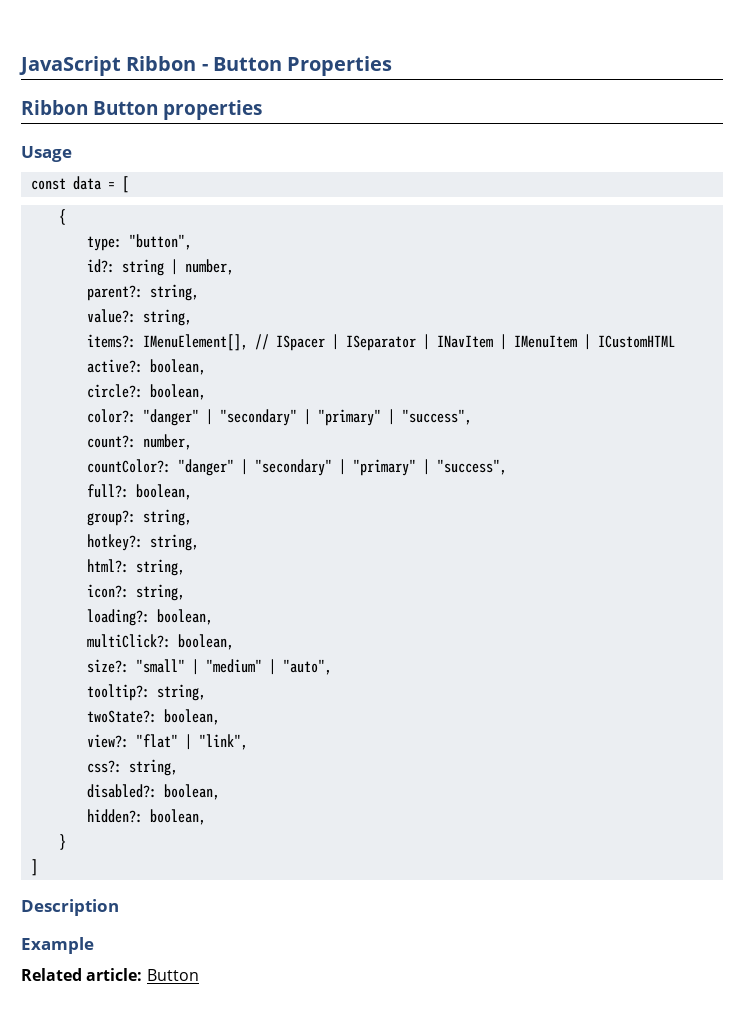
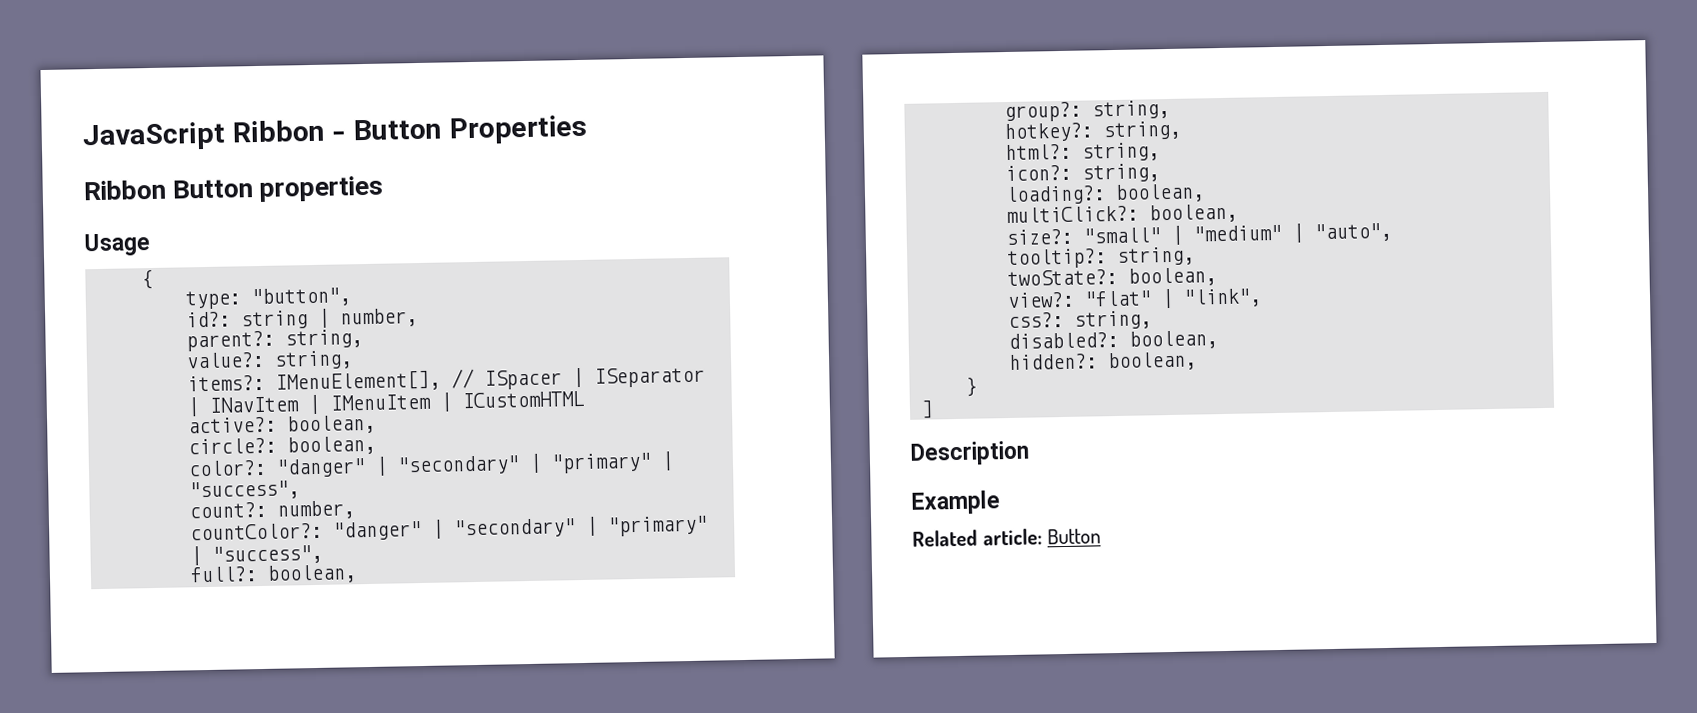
- const data = [

